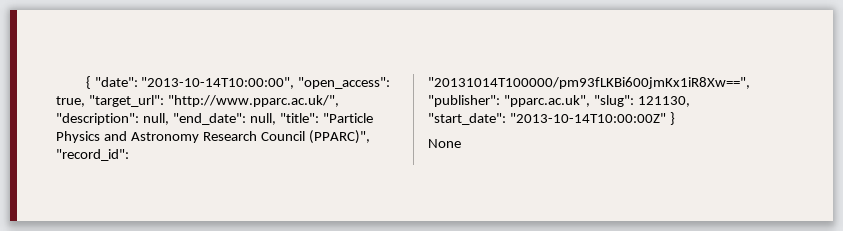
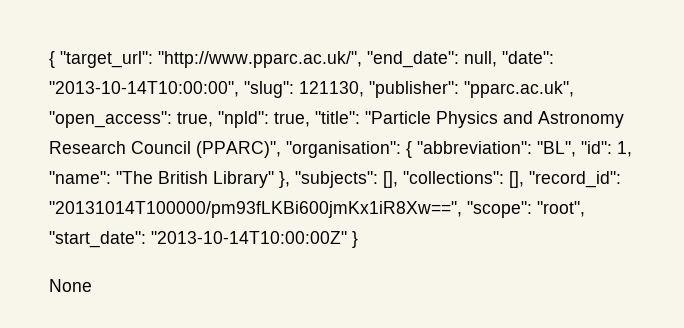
- { "date": "2013-10-14T10:00:00", "open_access": true, "target_url": "http://www.pparc.ac.uk/", "description": null, "end_date": null, "title": "Particle Physics and Astronomy Research Council (PPARC)", "record_id": "20131014T100000/pm93fLKBi600jmKx1iR8Xw==", "publisher": "pparc.ac.uk", "slug": 121130, "start_date": "2013-10-14T10:00:00Z" }
+ { "target_url": "http://www.pparc.ac.uk/", "end_date": null, "date": "2013-10-14T10:00:00", "slug": 121130, "publisher": "pparc.ac.uk", "open_access": true, "npld": true, "title": "Particle Physics and Astronomy Research Council (PPARC)", "organisation": { "abbreviation": "BL", "id": 1, "name": "The British Library" }, "subjects": [], "collections": [], "record_id": "20131014T100000/pm93fLKBi600jmKx1iR8Xw==", "scope": "root", "start_date": "2013-10-14T10:00:00Z" }

